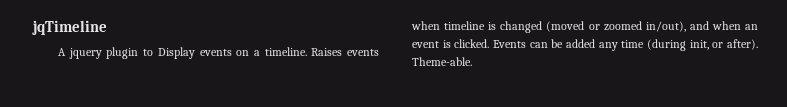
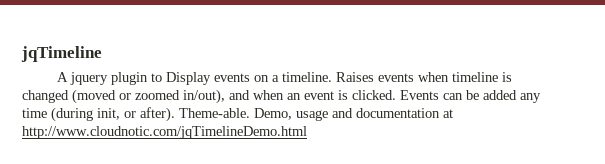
+ Demo, usage and documentation at http://www.cloudnotic.com/jqTimelineDemo.html

